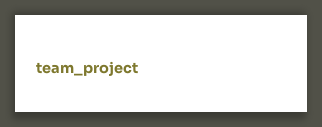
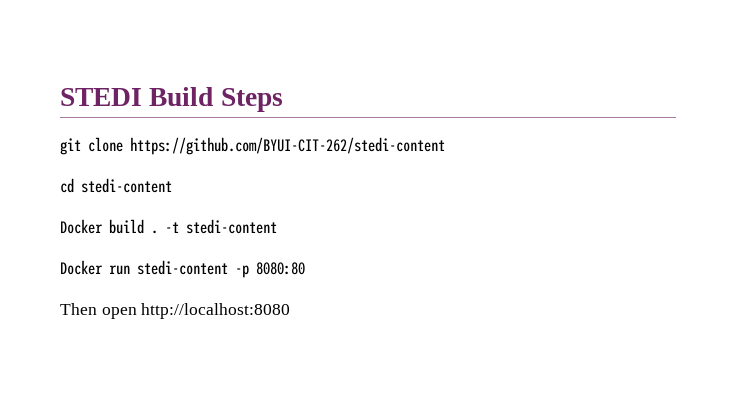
- team_project
+ STEDI Build Steps
+ git clone https://github.com/BYUI-CIT-262/stedi-content
+ cd stedi-content
+ Docker build . -t stedi-content
+ Docker run stedi-content -p 8080:80
+ Then open http://localhost:8080

